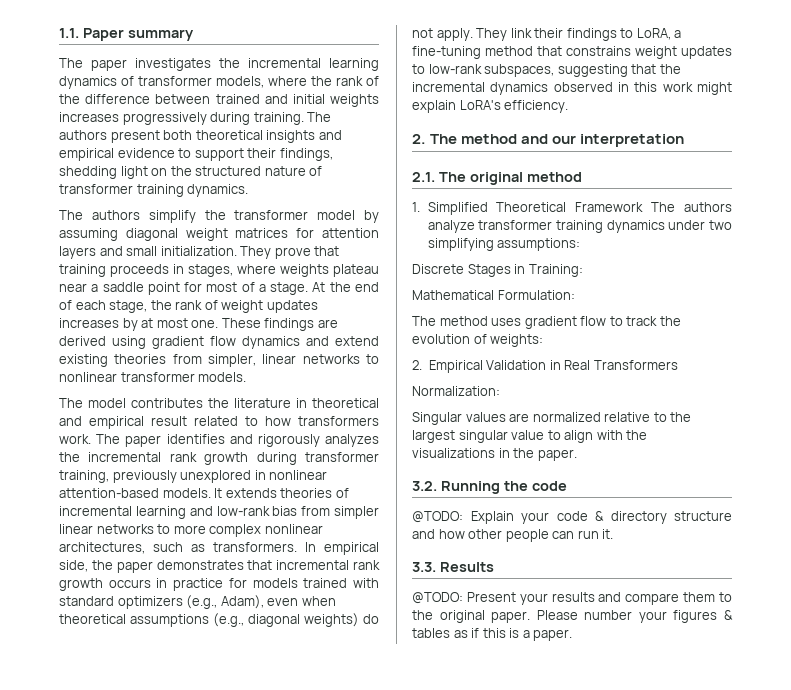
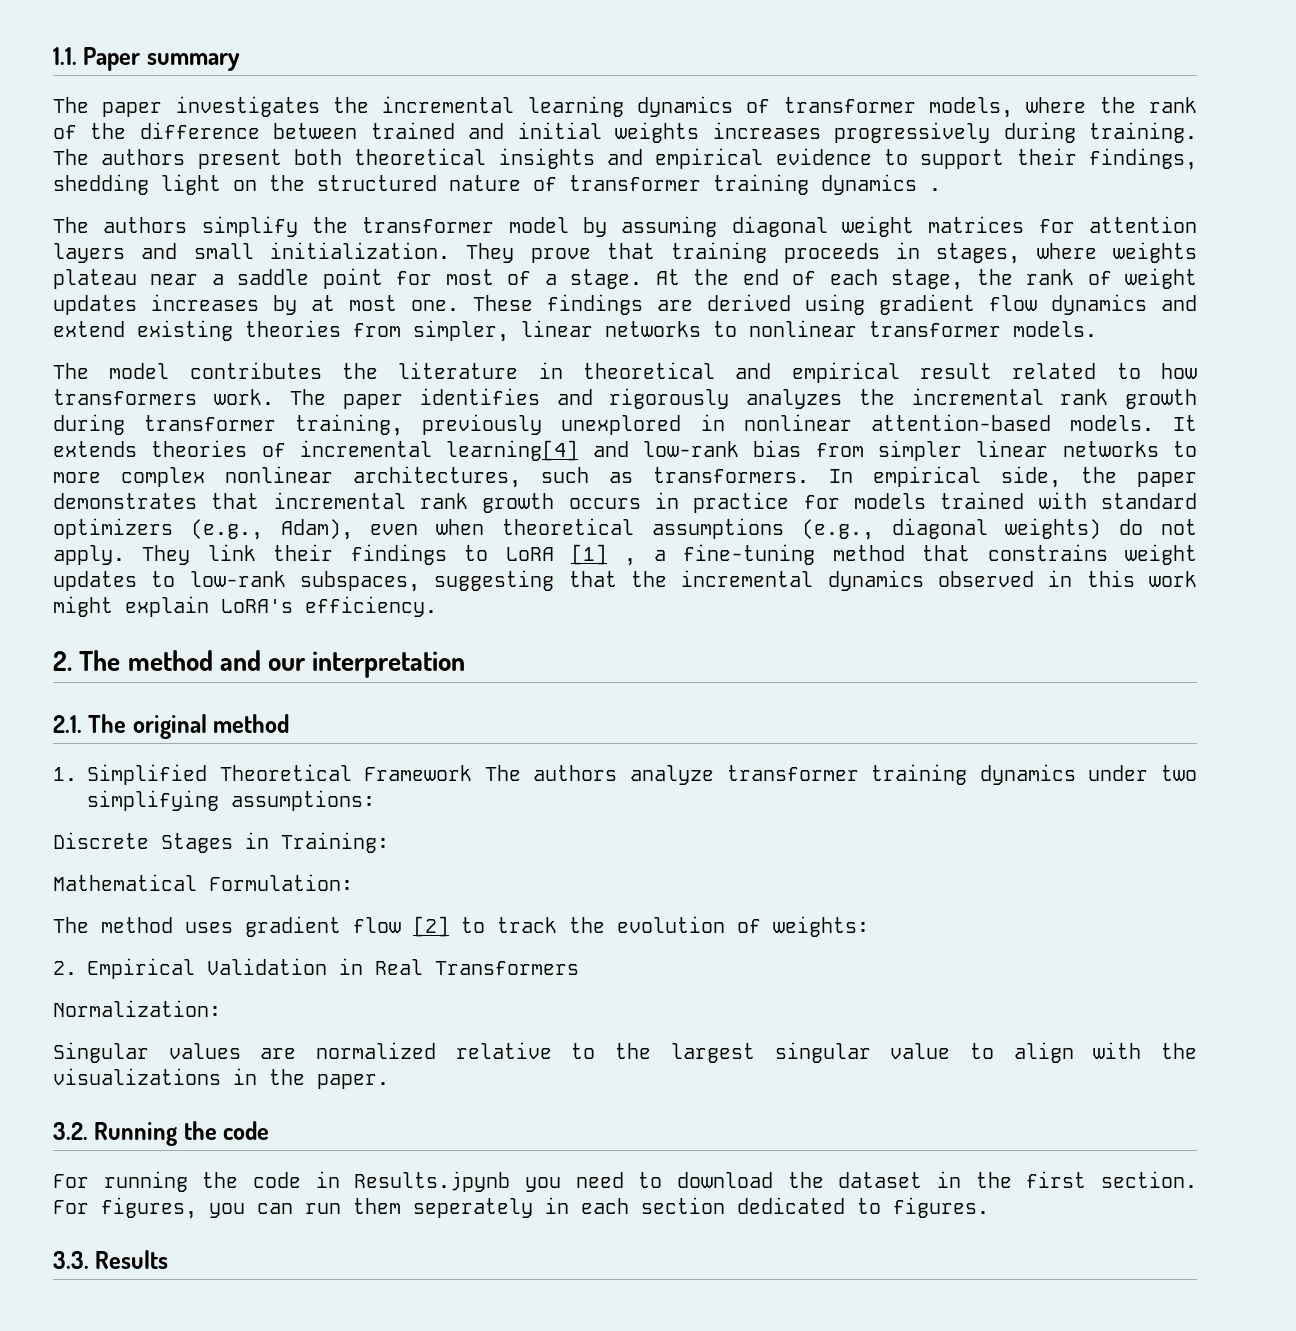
- The authors present both theoretical insights and empirical evidence to support their findings, shedding light on the structured nature of transformer training dynamics.
+ The authors present both theoretical insights and empirical evidence to support their findings, shedding light on the structured nature of transformer training dynamics .
- It extends theories of incremental learning and low-rank bias from simpler linear networks to more complex nonlinear architectures, such as transformers.
+ It extends theories of incremental learning[4] and low-rank bias from simpler linear networks to more complex nonlinear architectures, such as transformers.
- They link their findings to LoRA, a fine-tuning method that constrains weight updates to low-rank subspaces, suggesting that the incremental dynamics observed in this work might explain LoRA's efficiency.
+ They link their findings to LoRA [1] , a fine-tuning method that constrains weight updates to low-rank subspaces, suggesting that the incremental dynamics observed in this work might explain LoRA's efficiency.
- The method uses gradient flow to track the evolution of weights:
+ The method uses gradient flow [2] to track the evolution of weights:
- @TODO: Explain your code & directory structure and how other people can run it.
+ For running the code in Results.jpynb you need to download the dataset in the first section. For figures, you can run them seperately in each section dedicated to figures.
  3.3. Results
- @TODO: Present your results and compare them to the original paper. Please number your figures & tables as if this is a paper.

